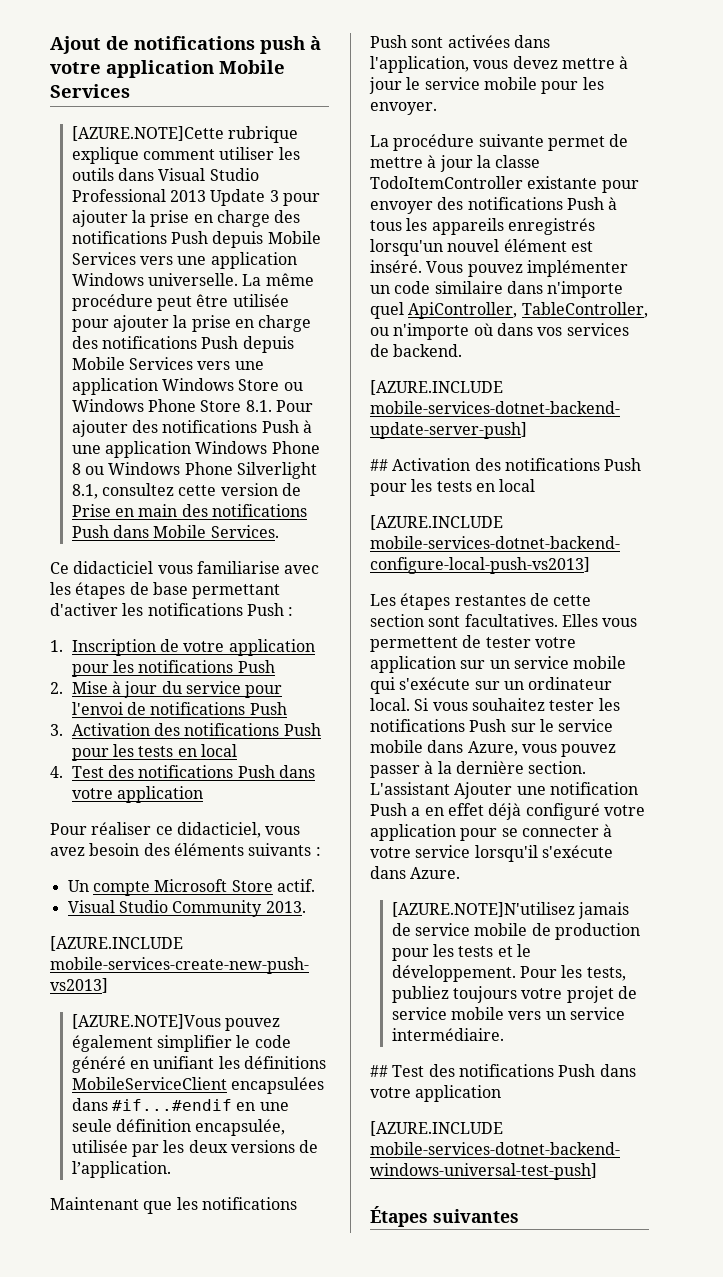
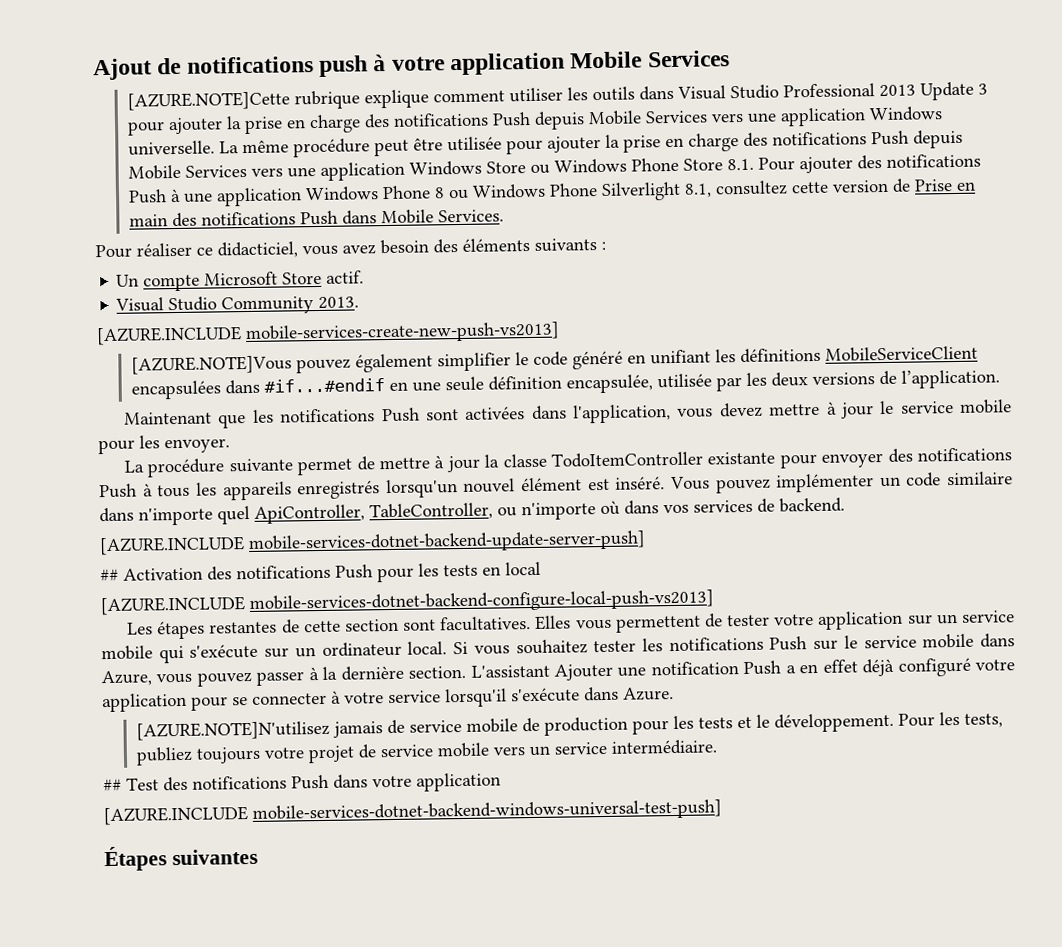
- Ce didacticiel vous familiarise avec les étapes de base permettant d'activer les notifications Push :
- 1. Inscription de votre application pour les notifications Push
- 2. Mise à jour du service pour l'envoi de notifications Push
- 3. Activation des notifications Push pour les tests en local
- 4. Test des notifications Push dans votre application

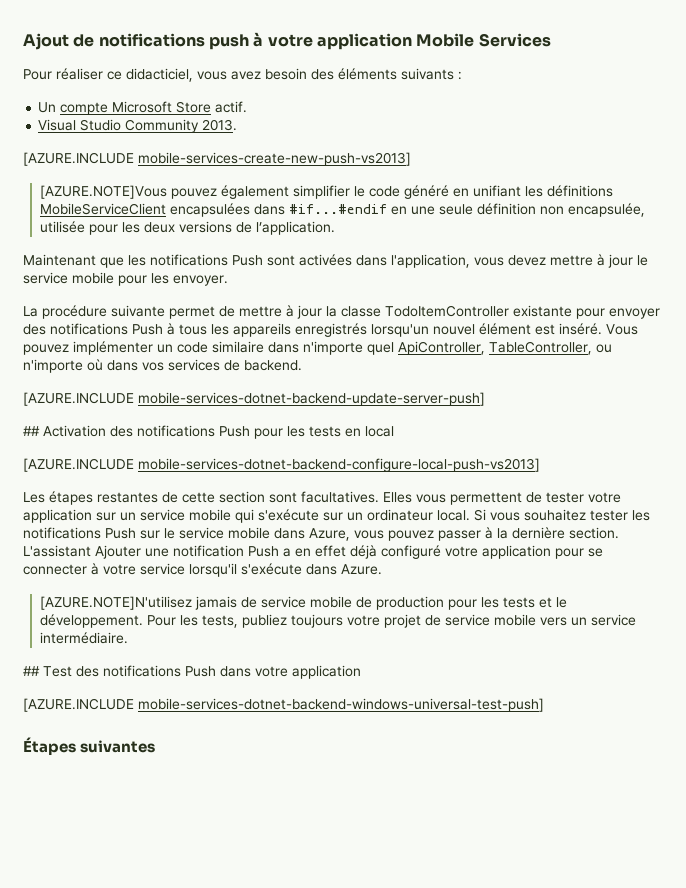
- [AZURE.NOTE]Cette rubrique explique comment utiliser les outils dans Visual Studio Professional 2013 Update 3 pour ajouter la prise en charge des notifications Push depuis Mobile Services vers une application Windows universelle. La même procédure peut être utilisée pour ajouter la prise en charge des notifications Push depuis Mobile Services vers une application Windows Store ou Windows Phone Store 8.1. Pour ajouter des notifications Push à une application Windows Phone 8 ou Windows Phone Silverlight 8.1, consultez cette version de Prise en main des notifications Push dans Mobile Services.
- [AZURE.NOTE]Vous pouvez également simplifier le code généré en unifiant les définitions MobileServiceClient encapsulées dans #if...#endif en une seule définition encapsulée, utilisée par les deux versions de l’application.
+ [AZURE.NOTE]Vous pouvez également simplifier le code généré en unifiant les définitions MobileServiceClient encapsulées dans #if...#endif en une seule définition non encapsulée, utilisée pour les deux versions de l’application.

